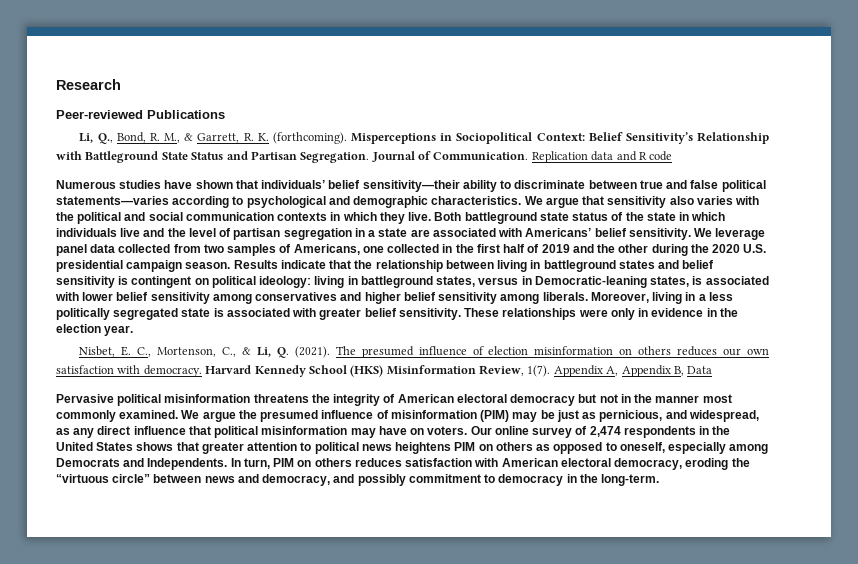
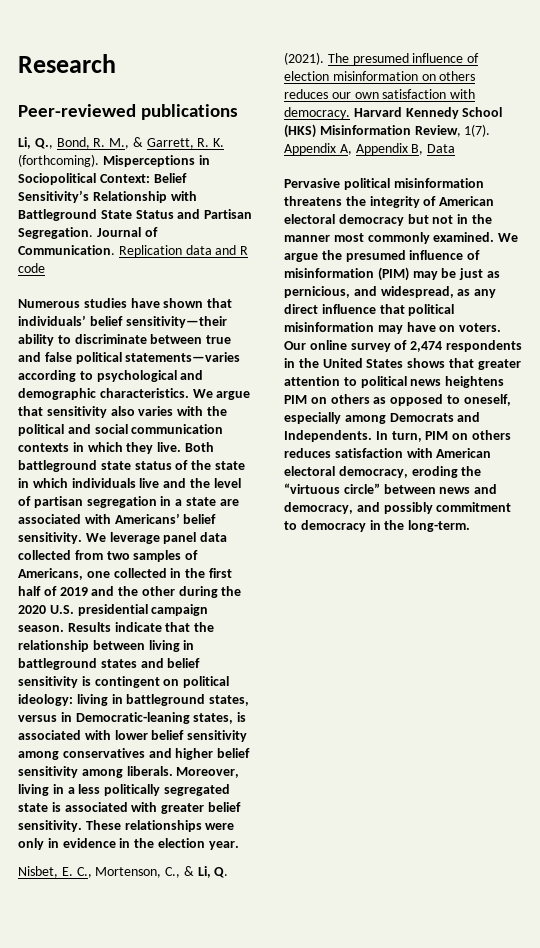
- Peer-reviewed Publications
+ Peer-reviewed publications

